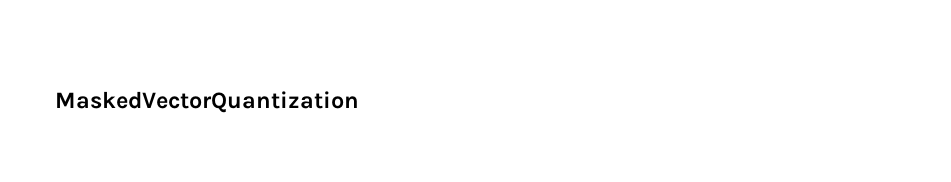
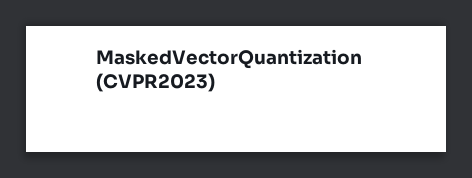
- MaskedVectorQuantization
+ MaskedVectorQuantization (CVPR2023)

